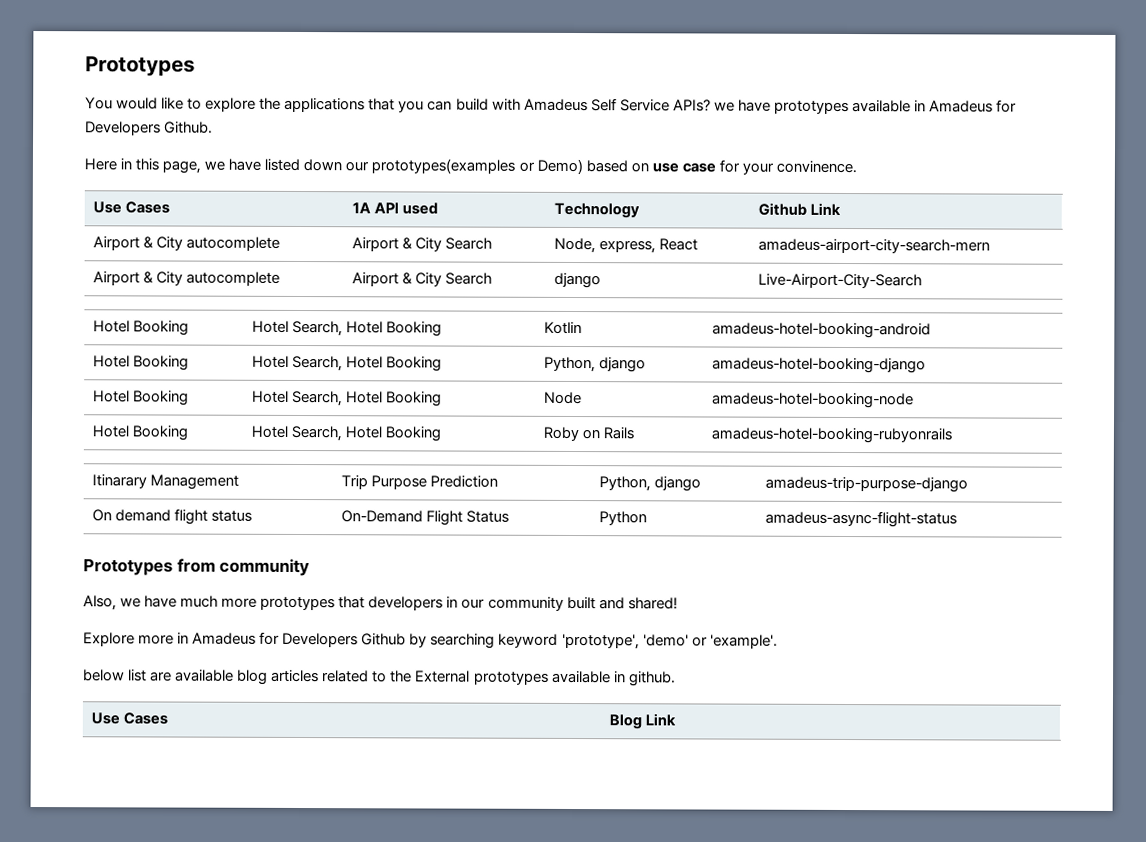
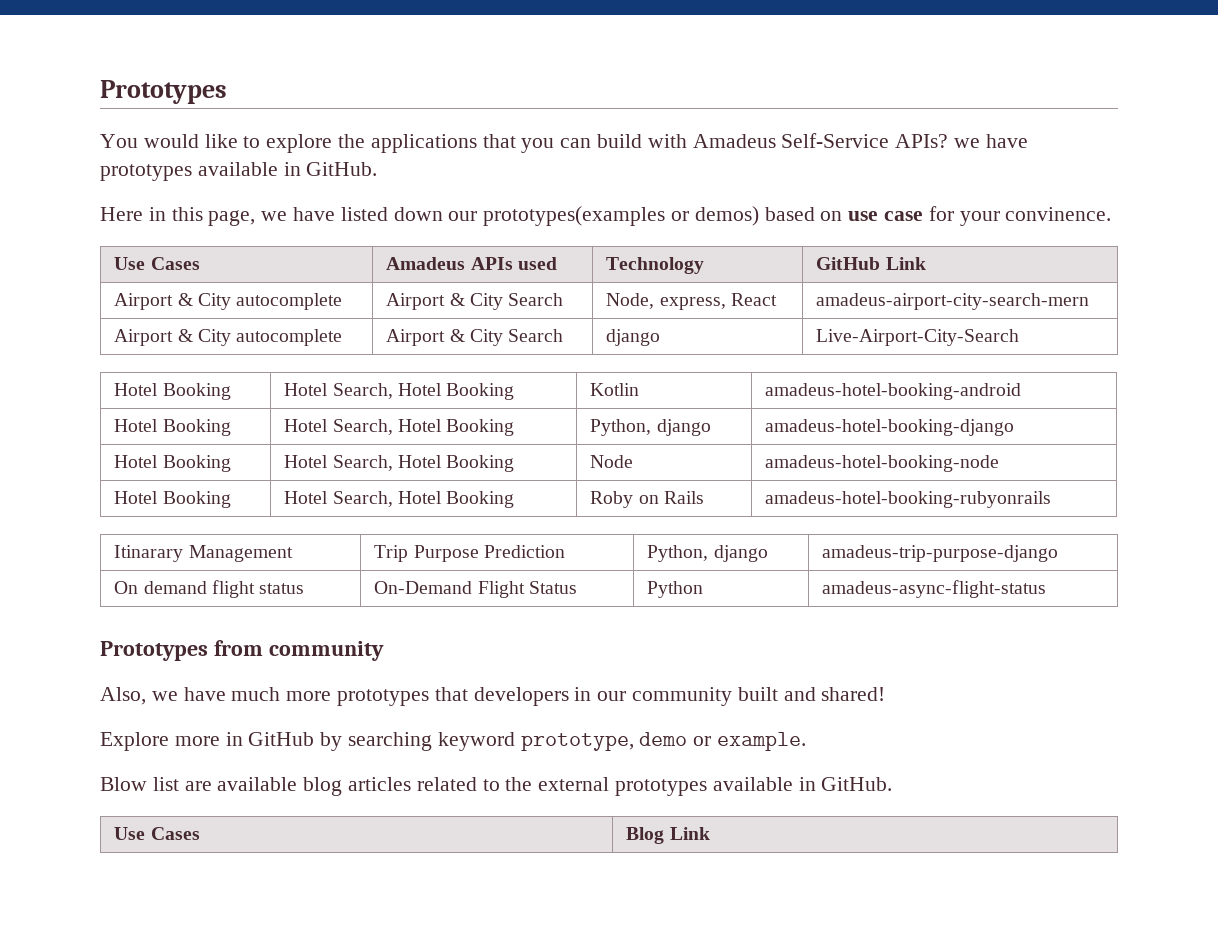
- You would like to explore the applications that you can build with Amadeus Self Service APIs? we have prototypes available in Amadeus for Developers Github.
+ You would like to explore the applications that you can build with Amadeus Self-Service APIs? we have prototypes available in GitHub.
- Here in this page, we have listed down our prototypes(examples or Demo) based on use case for your convinence.
+ Here in this page, we have listed down our prototypes(examples or demos) based on use case for your convinence.
- Use Cases | 1A API used | Technology | Github Link
+ Use Cases | Amadeus APIs used | Technology | GitHub Link
- Explore more in Amadeus for Developers Github by searching keyword 'prototype', 'demo' or 'example'.
- below list are available blog articles related to the External prototypes available in github.
+ Explore more in GitHub by searching keyword prototype, demo or example.
+ Blow list are available blog articles related to the external prototypes available in GitHub.

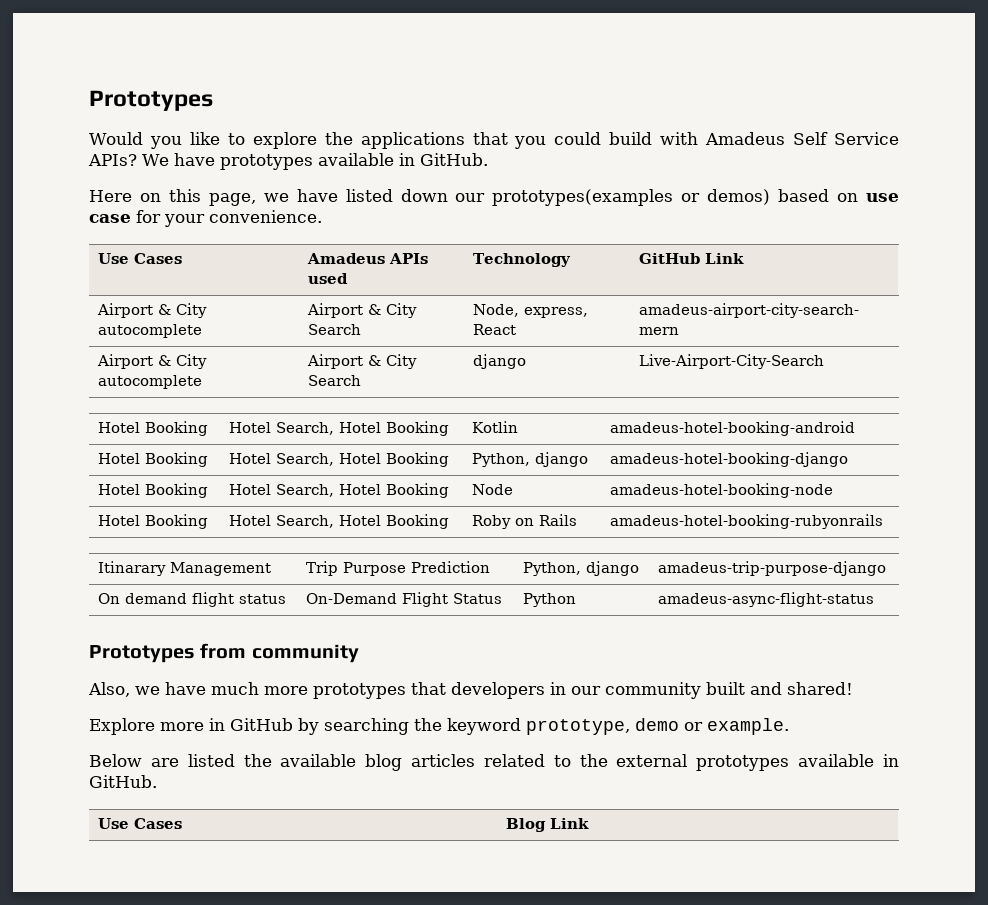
- You would like to explore the applications that you can build with Amadeus Self-Service APIs? we have prototypes available in GitHub.
+ Would you like to explore the applications that you could build with Amadeus Self Service APIs? We have prototypes available in GitHub.
- Here in this page, we have listed down our prototypes(examples or demos) based on use case for your convinence.
+ Here on this page, we have listed down our prototypes(examples or demos) based on use case for your convenience.
- Explore more in GitHub by searching keyword prototype, demo or example.
+ Explore more in GitHub by searching the keyword prototype, demo or example.
- Blow list are available blog articles related to the external prototypes available in GitHub.
+ Below are listed the available blog articles related to the external prototypes available in GitHub.

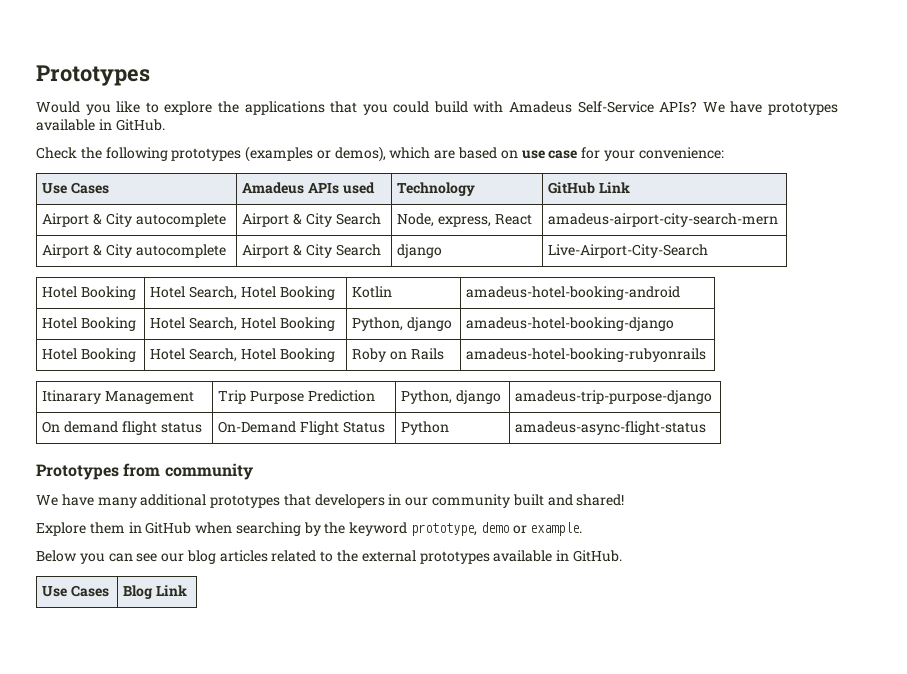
- Would you like to explore the applications that you could build with Amadeus Self Service APIs?
+ Would you like to explore the applications that you could build with Amadeus Self-Service APIs?
- Here on this page, we have listed down our prototypes(examples or demos) based on use case for your convenience.
+ Check the following prototypes (examples or demos), which are based on use case for your convenience:
- Hotel Booking | Hotel Search, Hotel Booking | Node | amadeus-hotel-booking-node
- Also, we have much more prototypes that developers in our community built and shared!
+ We have many additional prototypes that developers in our community built and shared!
- Explore more in GitHub by searching the keyword prototype, demo or example.
+ Explore them in GitHub when searching by the keyword prototype, demo or example.
- Below are listed the available blog articles related to the external prototypes available in GitHub.
+ Below you can see our blog articles related to the external prototypes available in GitHub.

